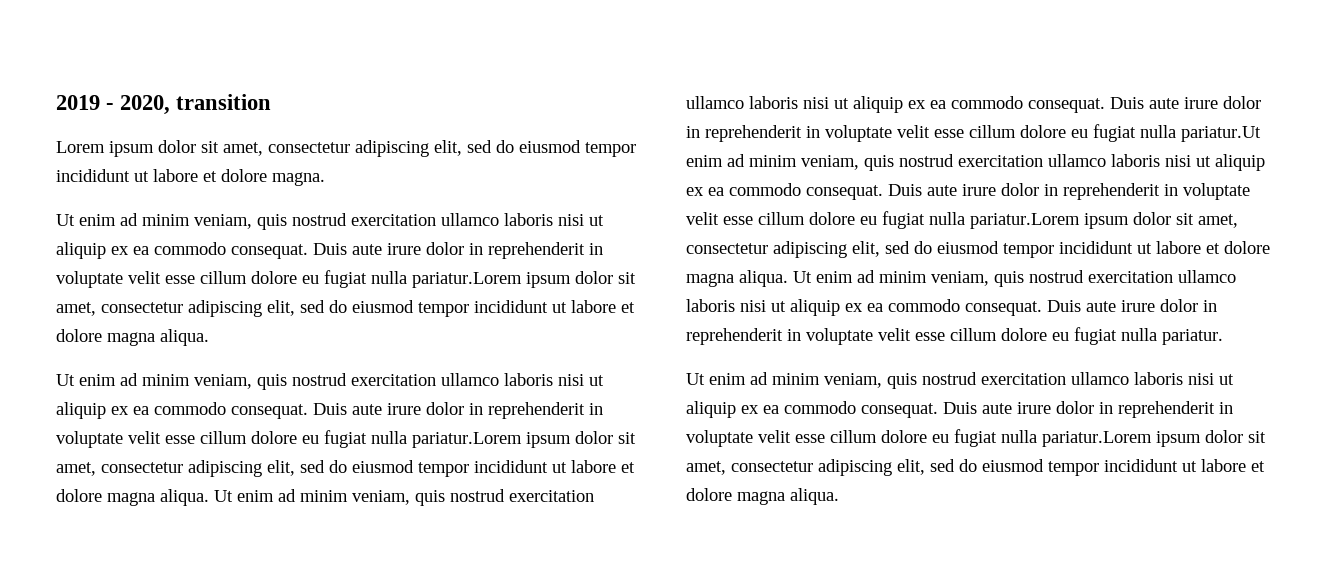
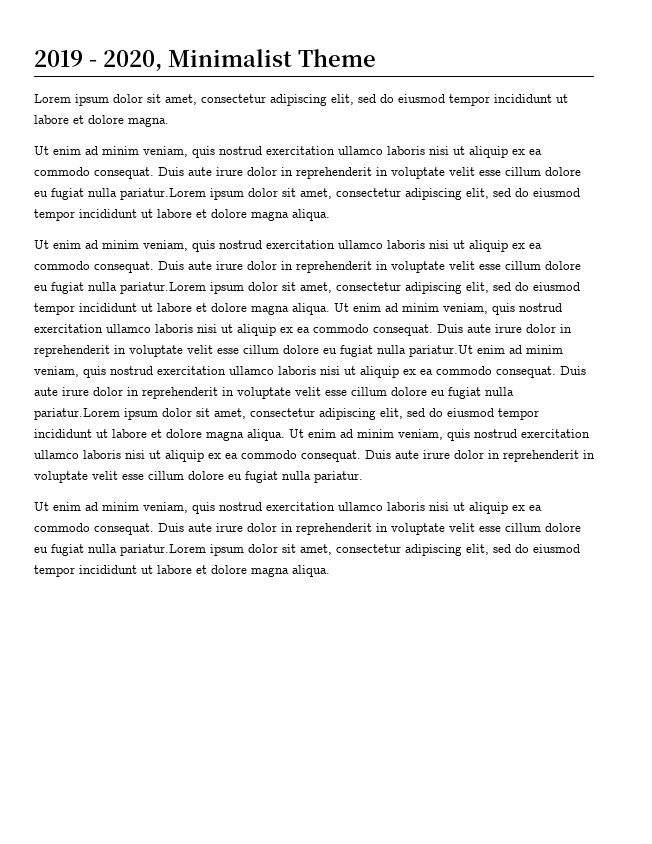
- 2019 - 2020, transition
+ 2019 - 2020, Minimalist Theme

